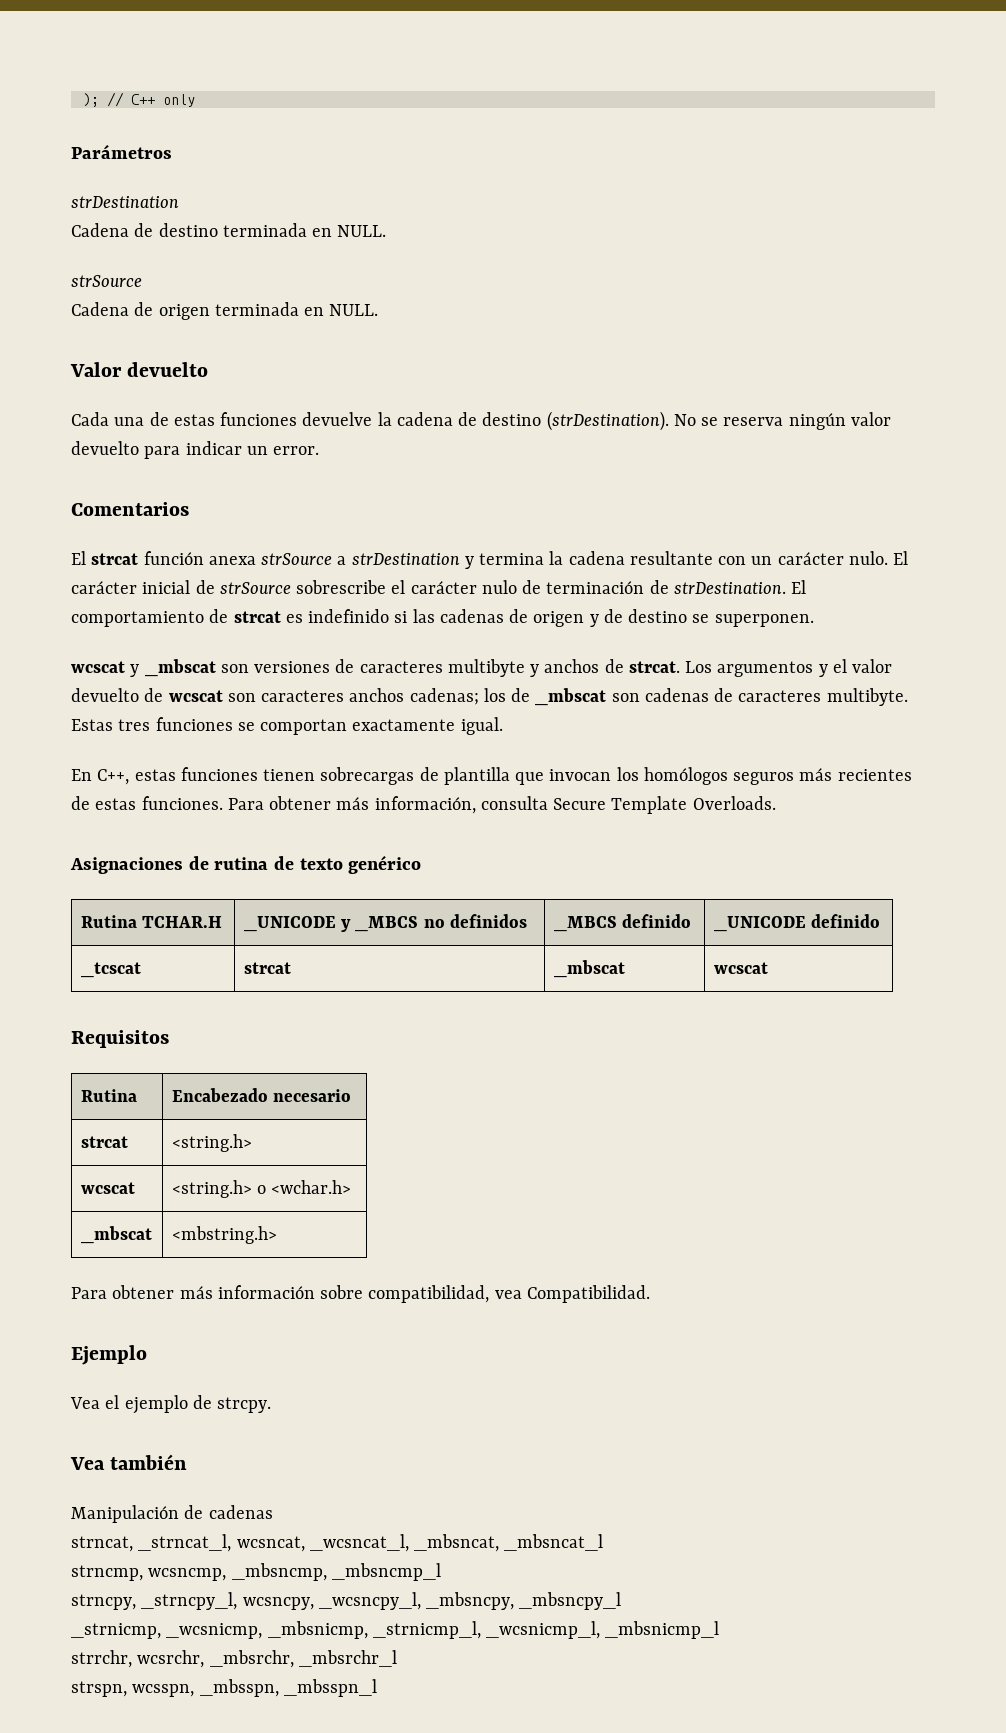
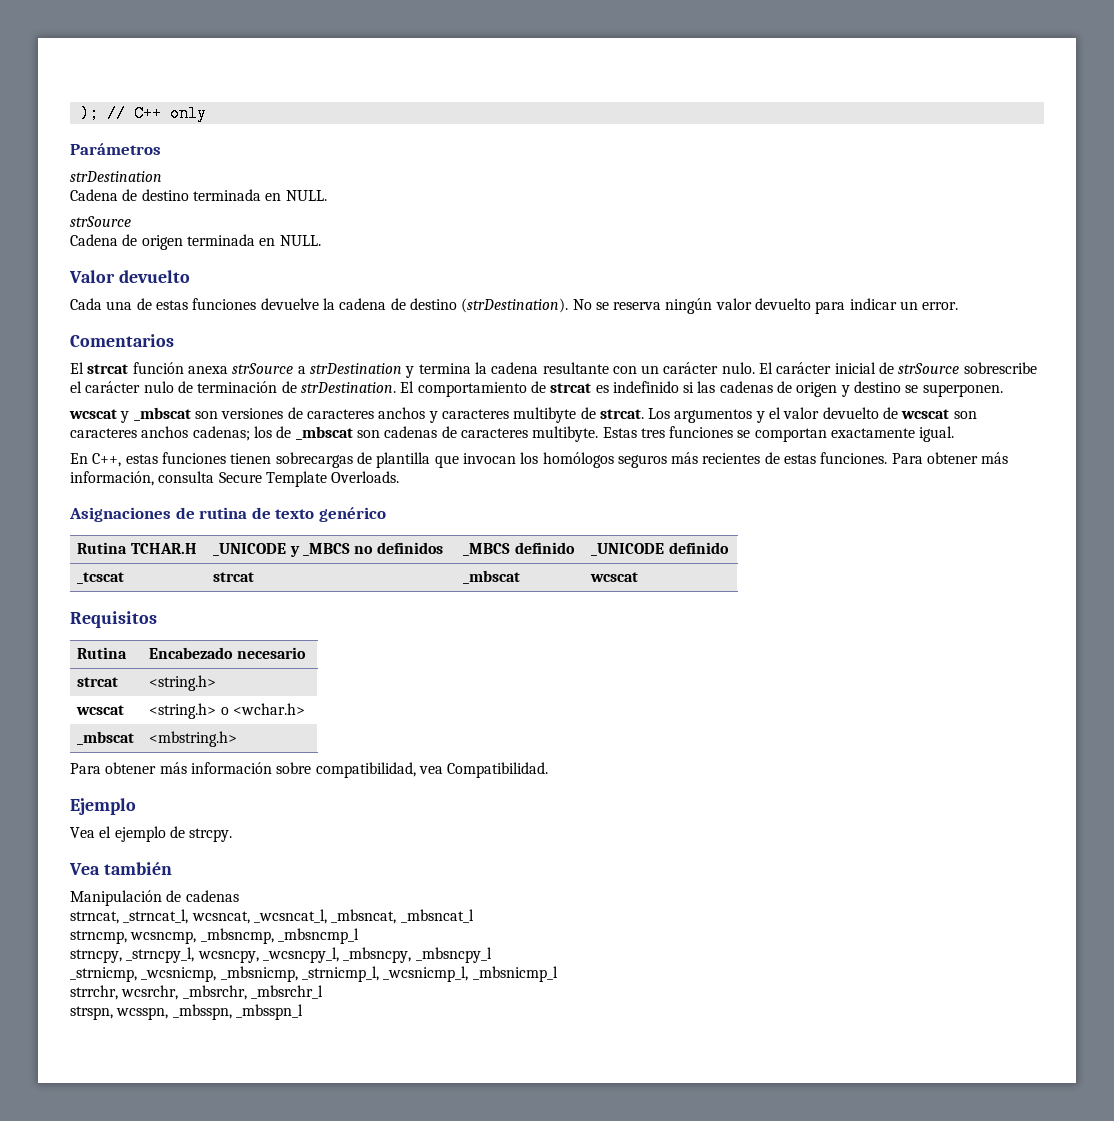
- El comportamiento de strcat es indefinido si las cadenas de origen y de destino se superponen.
+ El comportamiento de strcat es indefinido si las cadenas de origen y destino se superponen.
- wcscat y _mbscat son versiones de caracteres multibyte y anchos de strcat.
+ wcscat y _mbscat son versiones de caracteres anchos y caracteres multibyte de strcat.

